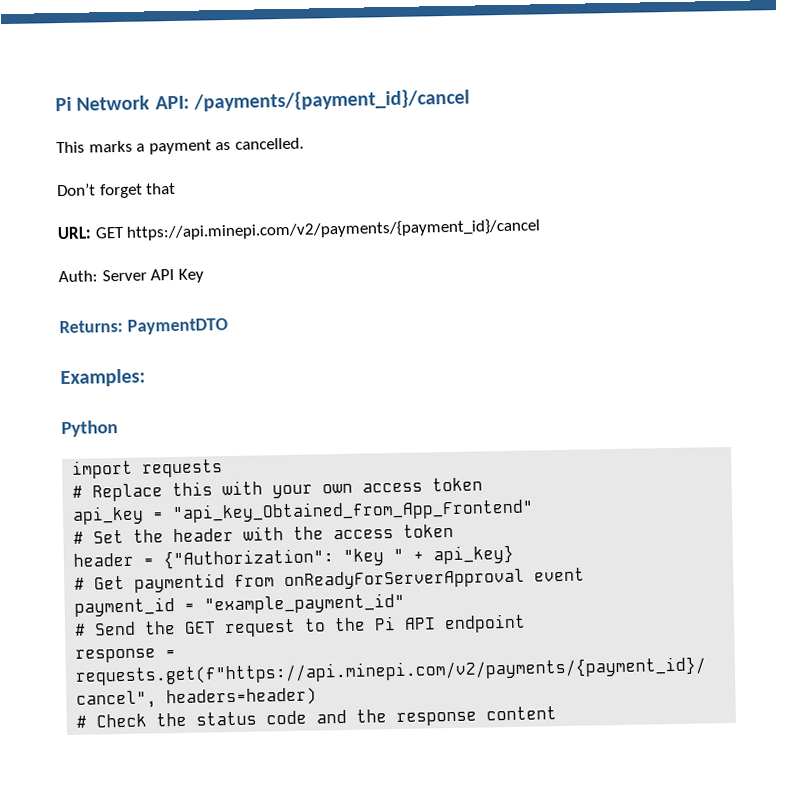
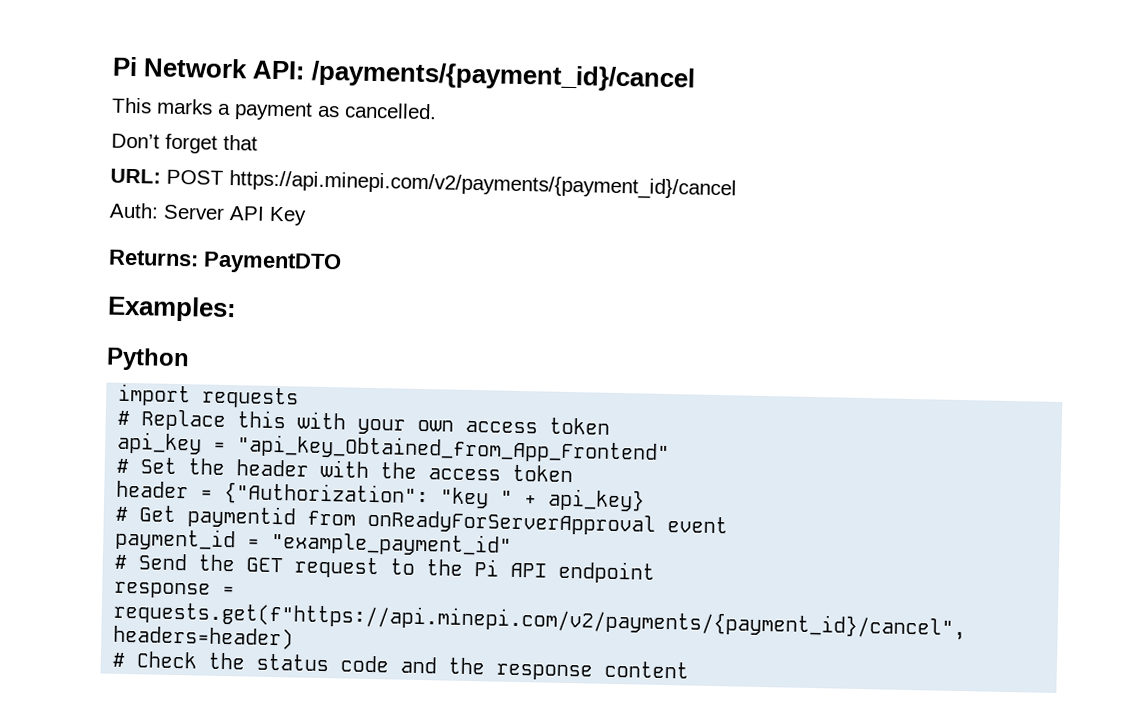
- URL: GET https://api.minepi.com/v2/payments/{payment_id}/cancel
+ URL: POST https://api.minepi.com/v2/payments/{payment_id}/cancel

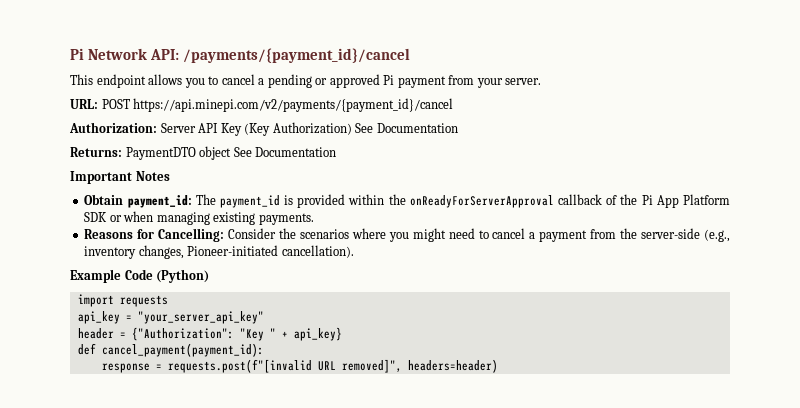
- This marks a payment as cancelled.
- Don’t forget that
+ This endpoint allows you to cancel a pending or approved Pi payment from your server.
- Auth: Server API Key
- Returns: PaymentDTO
- Examples:
- Python
+ Authorization: Server API Key (Key Authorization) See Documentation
+ Returns: PaymentDTO object See Documentation
+ Important Notes
+ Obtain payment_id: The payment_id is provided within the onReadyForServerApproval callback of the Pi App Platform SDK or when managing existing payments.
+ Reasons for Cancelling: Consider the scenarios where you might need to cancel a payment from the server-side (e.g., inventory changes, Pioneer-initiated cancellation).
+ Example Code (Python)
  import requests
- # Replace this with your own access token
- api_key = "api_key_Obtained_from_App_Frontend"
- # Set the header with the access token
+ api_key = "your_server_api_key"
- header = {"Authorization": "key " + api_key}
+ header = {"Authorization": "Key " + api_key}
- # Get paymentid from onReadyForServerApproval event
- payment_id = "example_payment_id"
- # Send the GET request to the Pi API endpoint
- response = requests.get(f"https://api.minepi.com/v2/payments/{payment_id}/cancel", headers=header)
- # Check the status code and the response content
+ def cancel_payment(payment_id):
+ response = requests.post(f"[invalid URL removed]", headers=header)

